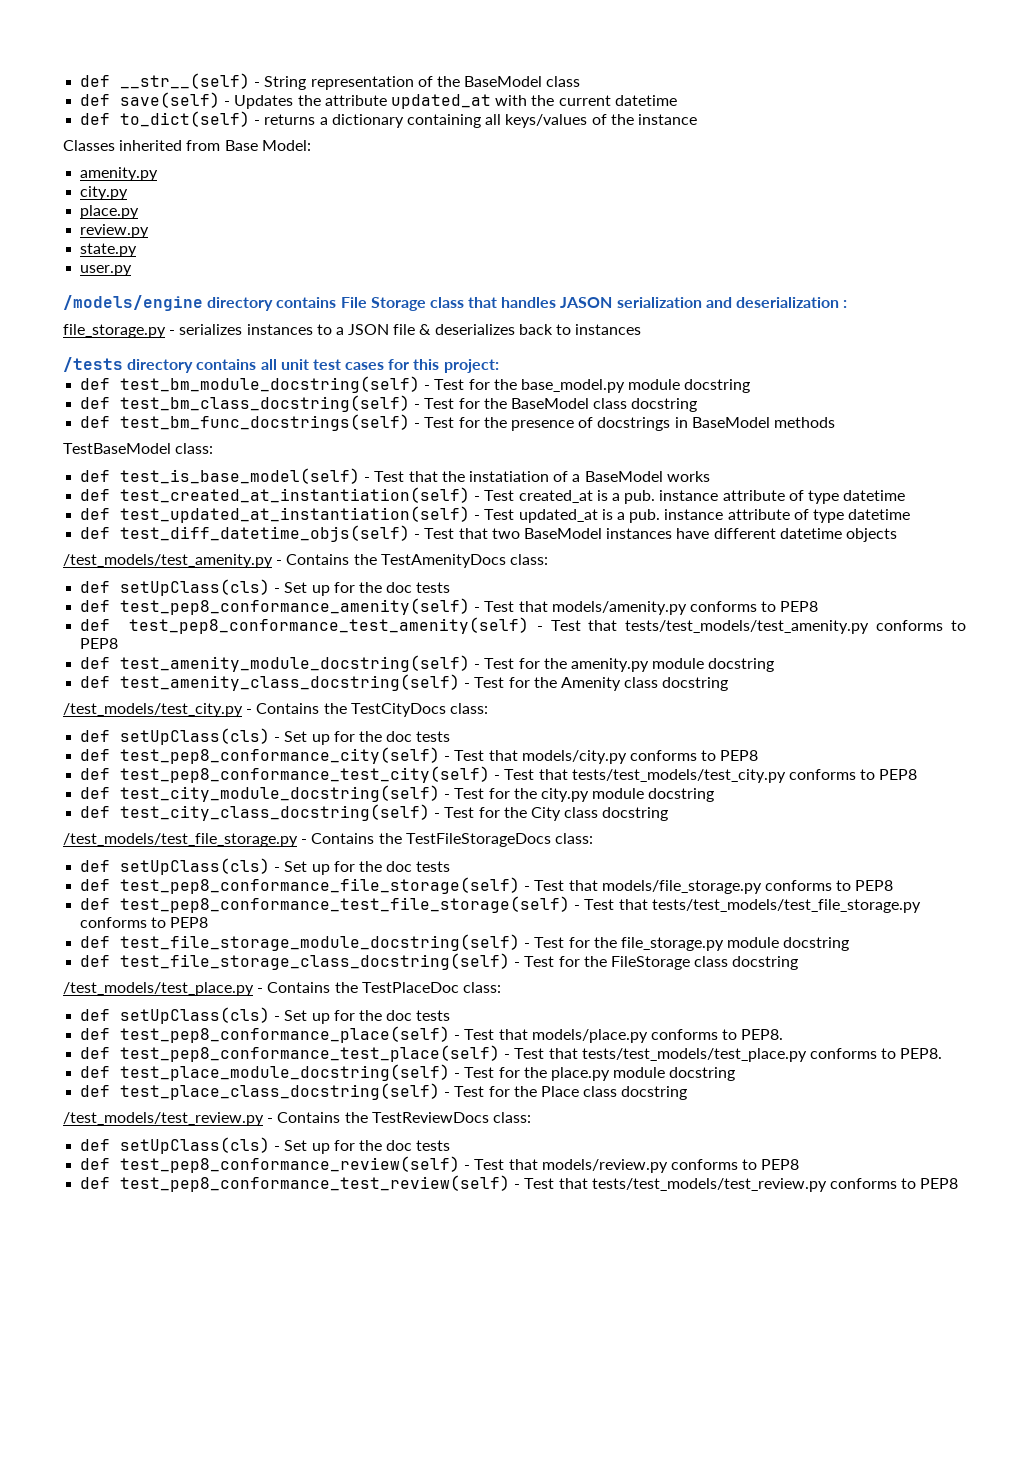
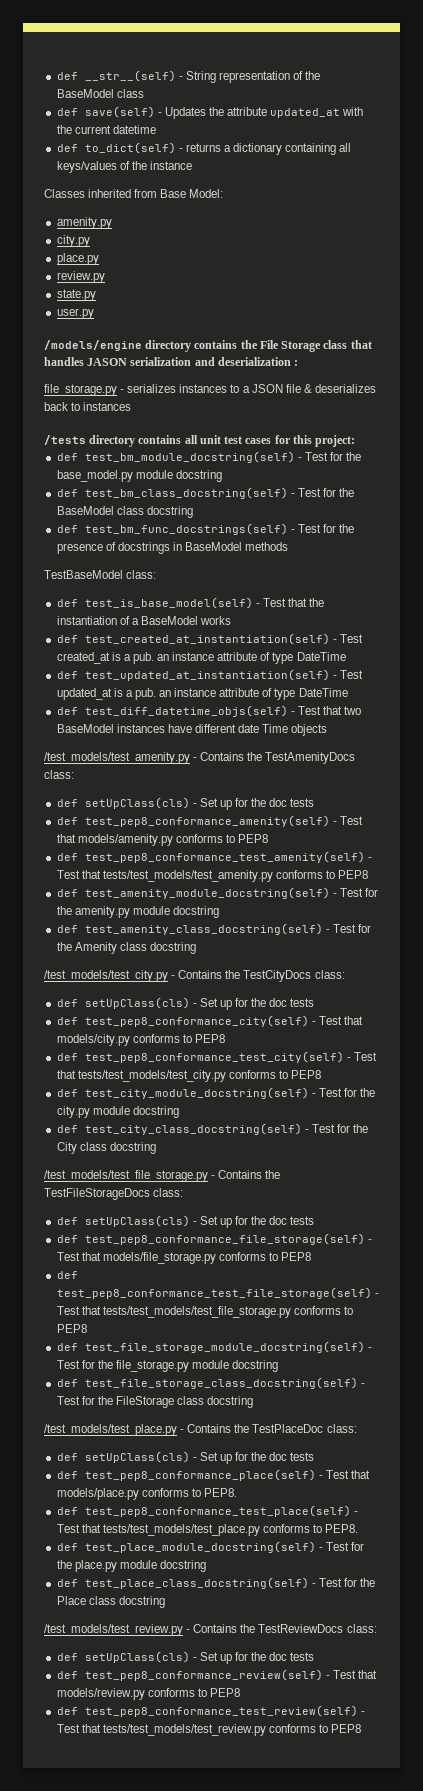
- /models/engine directory contains File Storage class that handles JASON serialization and deserialization :
+ /models/engine directory contains the File Storage class that handles JASON serialization and deserialization :
- def test_is_base_model(self) - Test that the instatiation of a BaseModel works
+ def test_is_base_model(self) - Test that the instantiation of a BaseModel works
- def test_created_at_instantiation(self) - Test created_at is a pub. instance attribute of type datetime
+ def test_created_at_instantiation(self) - Test created_at is a pub. an instance attribute of type DateTime
- def test_updated_at_instantiation(self) - Test updated_at is a pub. instance attribute of type datetime
+ def test_updated_at_instantiation(self) - Test updated_at is a pub. an instance attribute of type DateTime
- def test_diff_datetime_objs(self) - Test that two BaseModel instances have different datetime objects
+ def test_diff_datetime_objs(self) - Test that two BaseModel instances have different date Time objects

